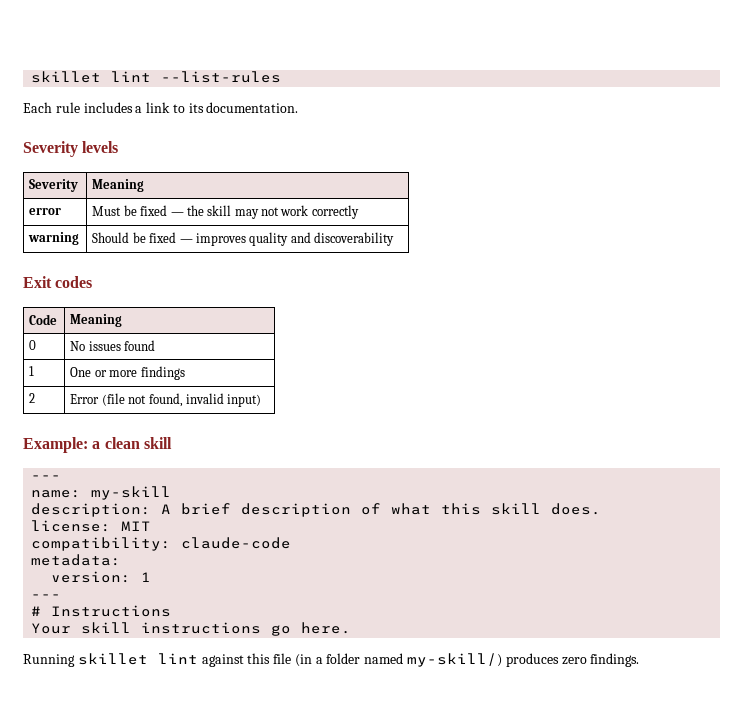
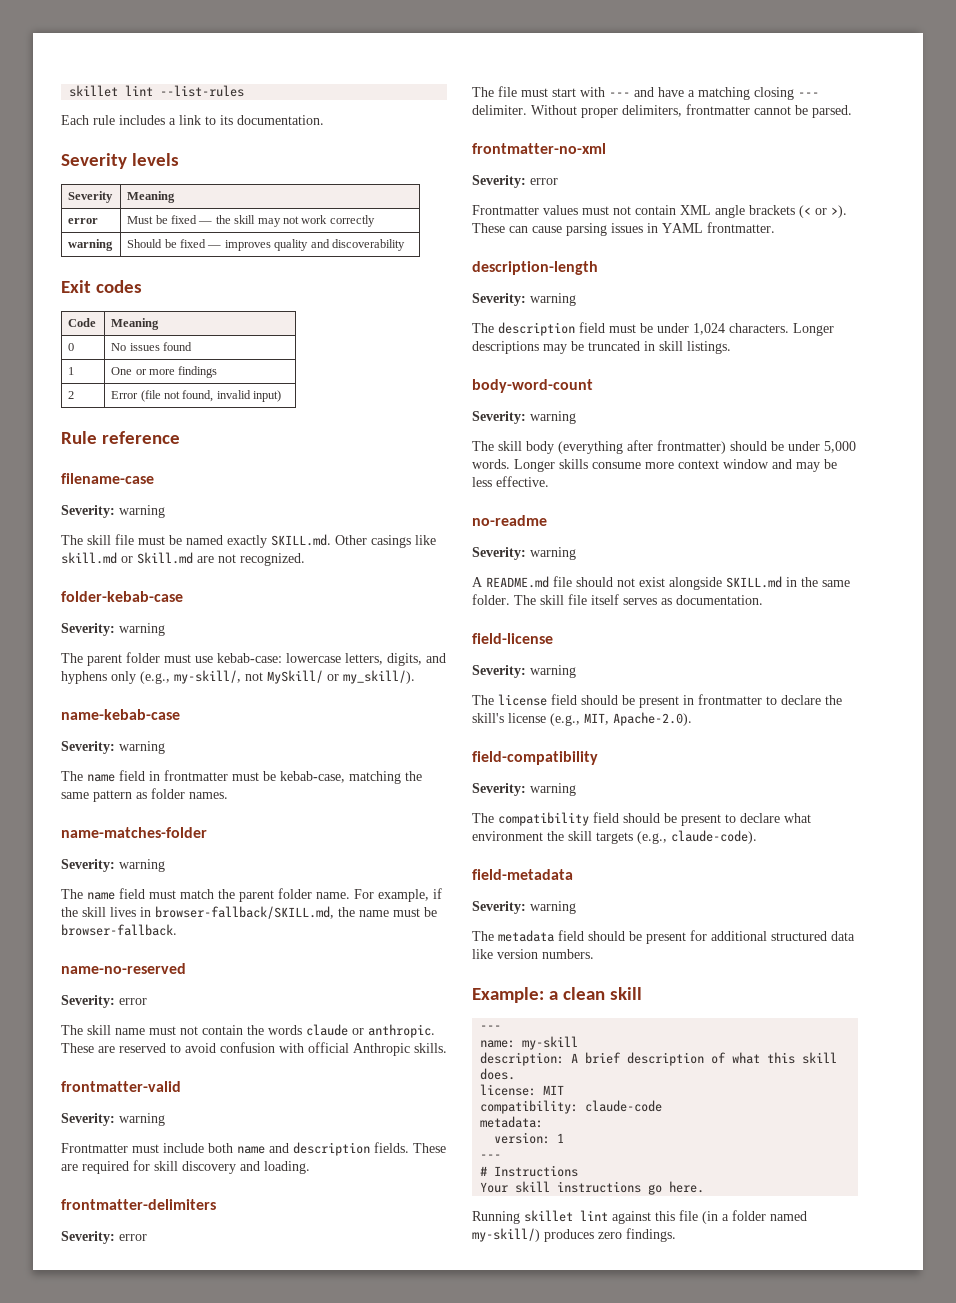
+ Rule reference
+ filename-case
+ Severity: warning
+ The skill file must be named exactly SKILL.md. Other casings like skill.md or Skill.md are not recognized.
+ folder-kebab-case
+ Severity: warning
+ The parent folder must use kebab-case: lowercase letters, digits, and hyphens only (e.g., my-skill/, not MySkill/ or my_skill/).
+ name-kebab-case
+ Severity: warning
+ The name field in frontmatter must be kebab-case, matching the same pattern as folder names.
+ name-matches-folder
+ Severity: warning
+ The name field must match the parent folder name. For example, if the skill lives in browser-fallback/SKILL.md, the name must be browser-fallback.
+ name-no-reserved
+ Severity: error
+ The skill name must not contain the words claude or anthropic. These are reserved to avoid confusion with official Anthropic skills.
+ frontmatter-valid
+ Severity: warning
+ Frontmatter must include both name and description fields. These are required for skill discovery and loading.
+ frontmatter-delimiters
+ Severity: error
+ The file must start with --- and have a matching closing --- delimiter. Without proper delimiters, frontmatter cannot be parsed.
+ frontmatter-no-xml
+ Severity: error
+ Frontmatter values must not contain XML angle brackets (< or >). These can cause parsing issues in YAML frontmatter.
+ description-length
+ Severity: warning
+ The description field must be under 1,024 characters. Longer descriptions may be truncated in skill listings.
+ body-word-count
+ Severity: warning
+ The skill body (everything after frontmatter) should be under 5,000 words. Longer skills consume more context window and may be less effective.
+ no-readme
+ Severity: warning
+ A README.md file should not exist alongside SKILL.md in the same folder. The skill file itself serves as documentation.
+ field-license
+ Severity: warning
+ The license field should be present in frontmatter to declare the skill's license (e.g., MIT, Apache-2.0).
+ field-compatibility
+ Severity: warning
+ The compatibility field should be present to declare what environment the skill targets (e.g., claude-code).
+ field-metadata
+ Severity: warning
+ The metadata field should be present for additional structured data like version numbers.

